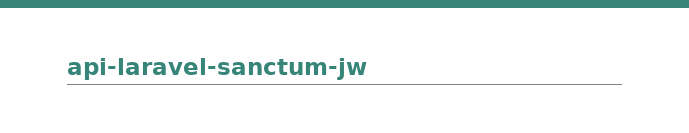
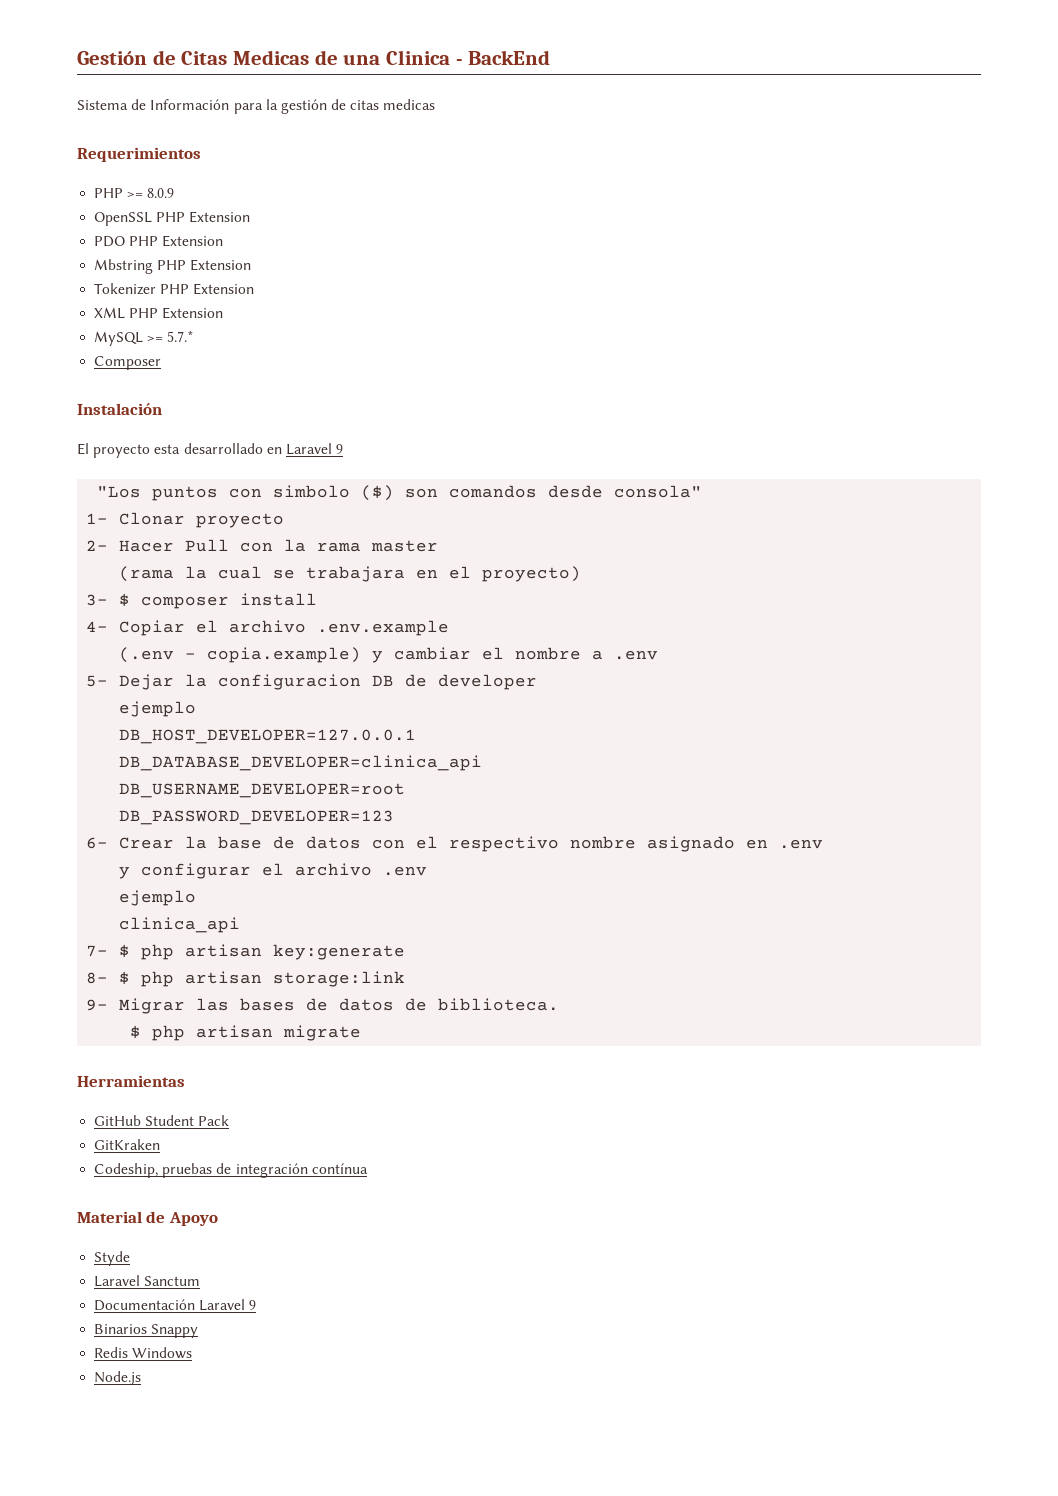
- api-laravel-sanctum-jw
+ Gestión de Citas Medicas de una Clinica - BackEnd
+ Sistema de Información para la gestión de citas medicas
+ Requerimientos
+ PHP >= 8.0.9
+ OpenSSL PHP Extension
+ PDO PHP Extension
+ Mbstring PHP Extension
+ Tokenizer PHP Extension
+ XML PHP Extension
+ MySQL >= 5.7.*
+ Composer
+ Instalación
+ El proyecto esta desarrollado en Laravel 9
+ "Los puntos con simbolo ($) son comandos desde consola"
+ 1- Clonar proyecto
+ 2- Hacer Pull con la rama master
+ (rama la cual se trabajara en el proyecto)
+ 3- $ composer install
+ 4- Copiar el archivo .env.example
+ (.env - copia.example) y cambiar el nombre a .env
+ 5- Dejar la configuracion DB de developer
+ ejemplo
+ DB_HOST_DEVELOPER=127.0.0.1
+ DB_DATABASE_DEVELOPER=clinica_api
+ DB_USERNAME_DEVELOPER=root
+ DB_PASSWORD_DEVELOPER=123
+ 6- Crear la base de datos con el respectivo nombre asignado en .env
+ y configurar el archivo .env
+ ejemplo
+ clinica_api
+ 7- $ php artisan key:generate
+ 8- $ php artisan storage:link
+ 9- Migrar las bases de datos de biblioteca.
+ $ php artisan migrate
+ Herramientas
+ GitHub Student Pack
+ GitKraken
+ Codeship, pruebas de integración contínua
+ Material de Apoyo
+ Styde
+ Laravel Sanctum
+ Documentación Laravel 9
+ Binarios Snappy
+ Redis Windows
+ Node.js

